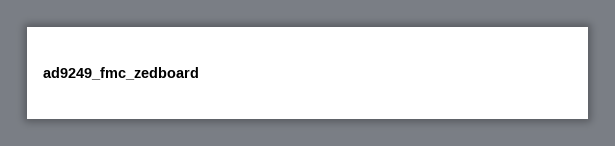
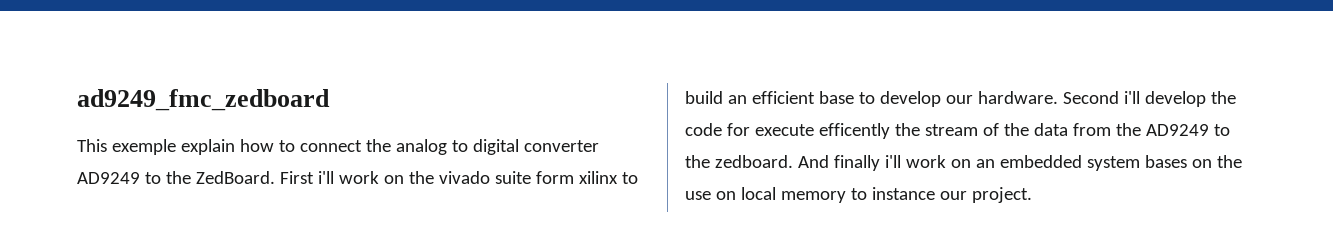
+ This exemple explain how to connect the analog to digital converter AD9249 to the ZedBoard. First i'll work on the vivado suite form xilinx to build an efficient base to develop our hardware. Second i'll develop the code for execute efficently the stream of the data from the AD9249 to the zedboard. And finally i'll work on an embedded system bases on the use on local memory to instance our project.

